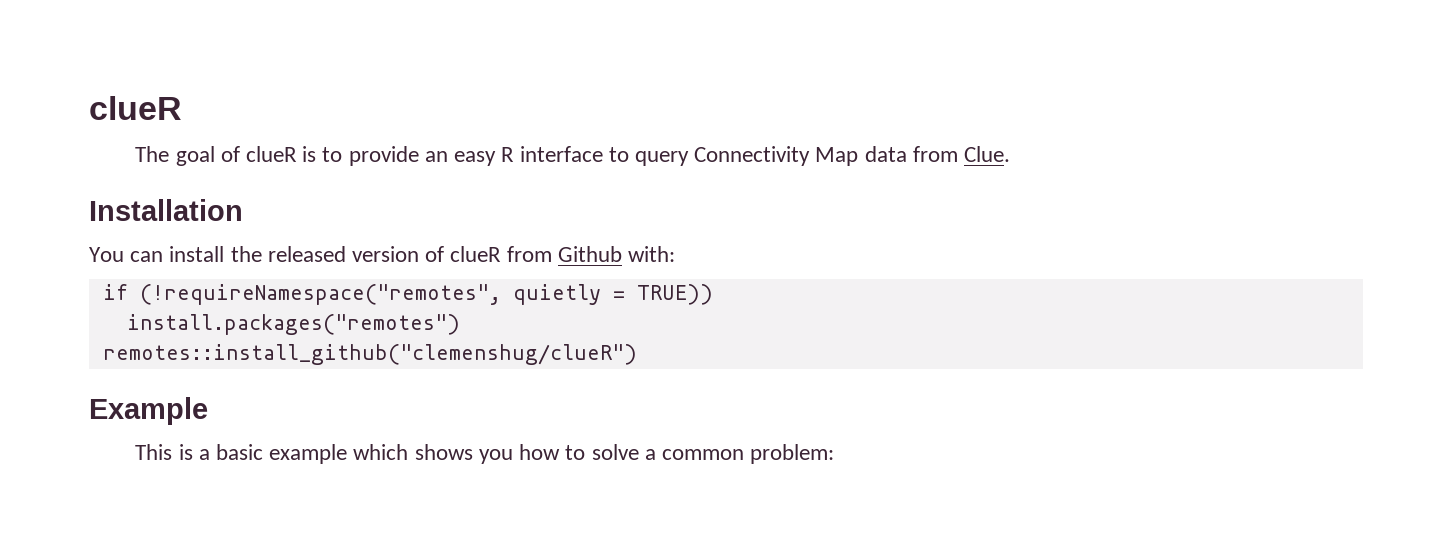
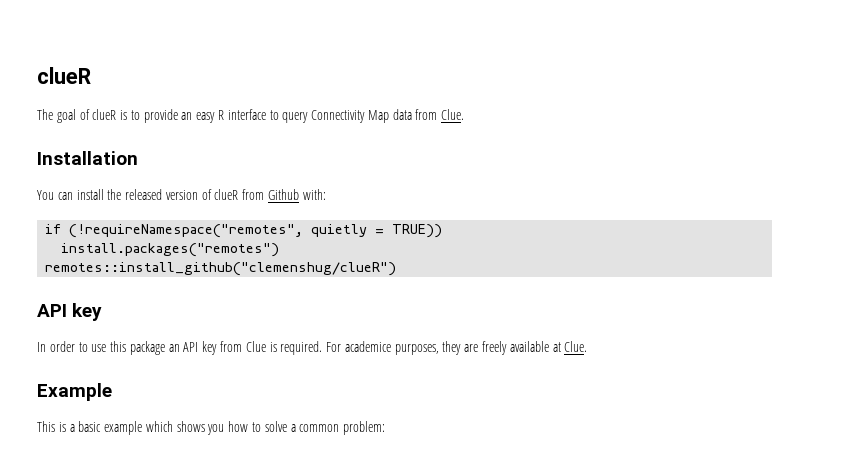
  remotes::install_github("clemenshug/clueR")
+ API key
+ In order to use this package an API key from Clue is required. For academice purposes, they are freely available at Clue.

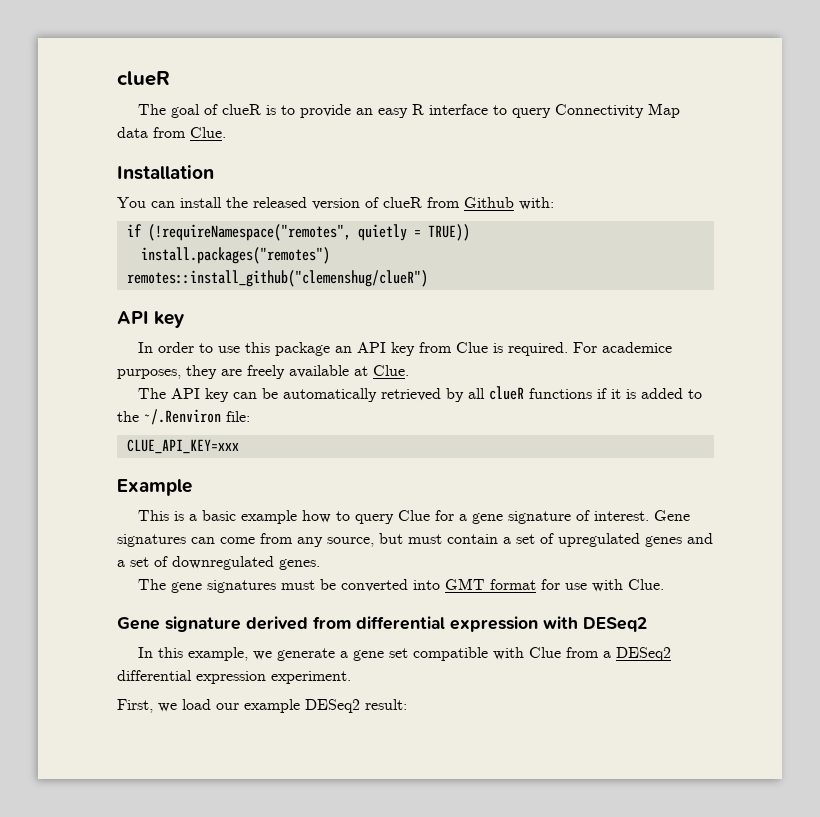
+ The API key can be automatically retrieved by all clueR functions if it is added to the ~/.Renviron file:
+ CLUE_API_KEY=xxx
- This is a basic example which shows you how to solve a common problem:
+ This is a basic example how to query Clue for a gene signature of interest. Gene signatures can come from any source, but must contain a set of upregulated genes and a set of downregulated genes.
+ The gene signatures must be converted into GMT format for use with Clue.
+ Gene signature derived from differential expression with DESeq2
+ In this example, we generate a gene set compatible with Clue from a DESeq2 differential expression experiment.
+ First, we load our example DESeq2 result:

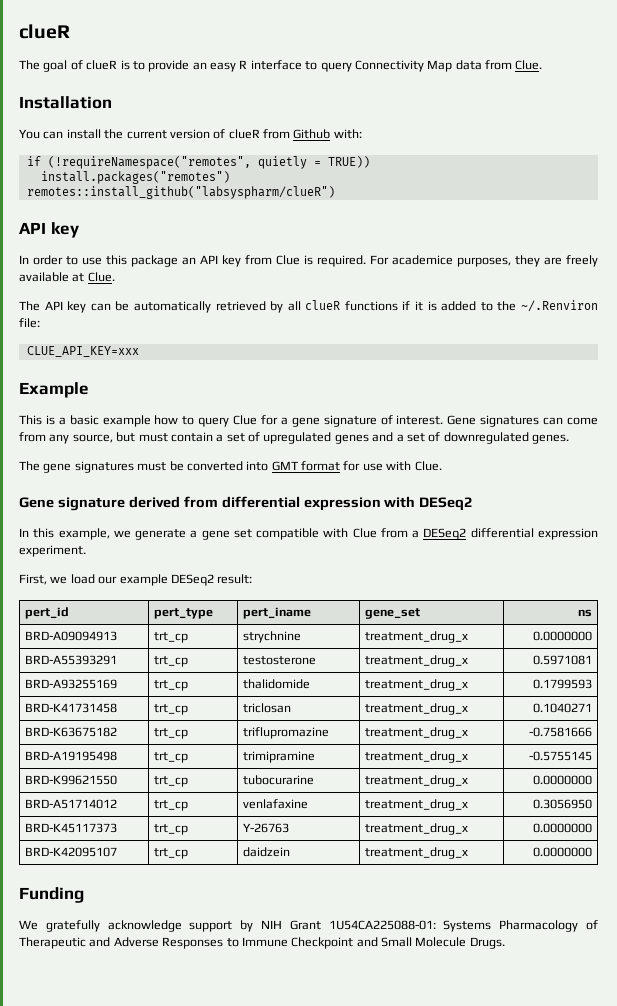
- You can install the released version of clueR from Github with:
+ You can install the current version of clueR from Github with:
- remotes::install_github("clemenshug/clueR")
+ remotes::install_github("labsyspharm/clueR")
+ pert_id | pert_type | pert_iname | gene_set | ns
+ BRD-A09094913 | trt_cp | strychnine | treatment_drug_x | 0.0000000
+ BRD-A55393291 | trt_cp | testosterone | treatment_drug_x | 0.5971081
+ BRD-A93255169 | trt_cp | thalidomide | treatment_drug_x | 0.1799593
+ BRD-K41731458 | trt_cp | triclosan | treatment_drug_x | 0.1040271
+ BRD-K63675182 | trt_cp | triflupromazine | treatment_drug_x | -0.7581666
+ BRD-A19195498 | trt_cp | trimipramine | treatment_drug_x | -0.5755145
+ BRD-K99621550 | trt_cp | tubocurarine | treatment_drug_x | 0.0000000
+ BRD-A51714012 | trt_cp | venlafaxine | treatment_drug_x | 0.3056950
+ BRD-K45117373 | trt_cp | Y-26763 | treatment_drug_x | 0.0000000
+ BRD-K42095107 | trt_cp | daidzein | treatment_drug_x | 0.0000000
+ Funding
+ We gratefully acknowledge support by NIH Grant 1U54CA225088-01: Systems Pharmacology of Therapeutic and Adverse Responses to Immune Checkpoint and Small Molecule Drugs.

